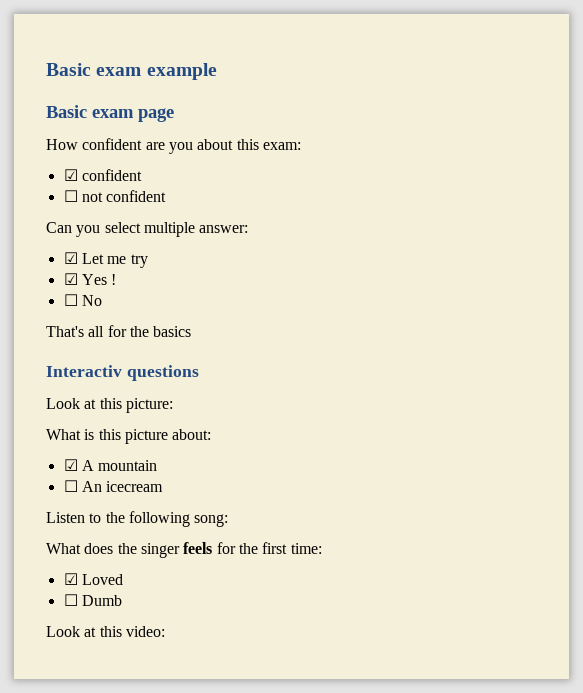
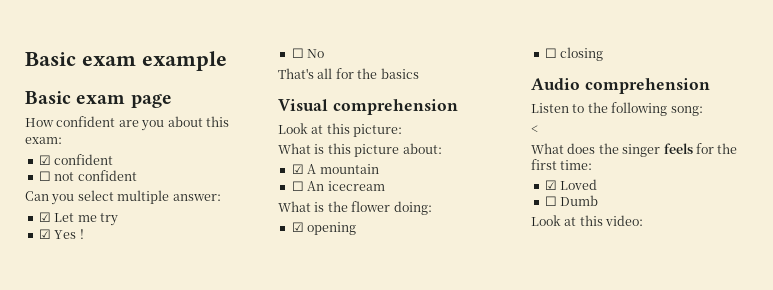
- Interactiv questions
+ Visual comprehension
+ What is the flower doing:
+ ☑ opening
+ ☐ closing
+ Audio comprehension
+ <

